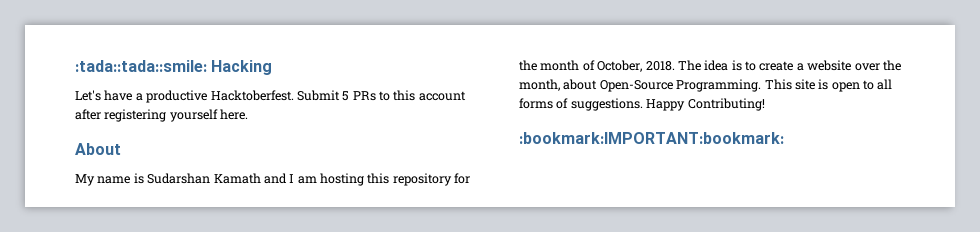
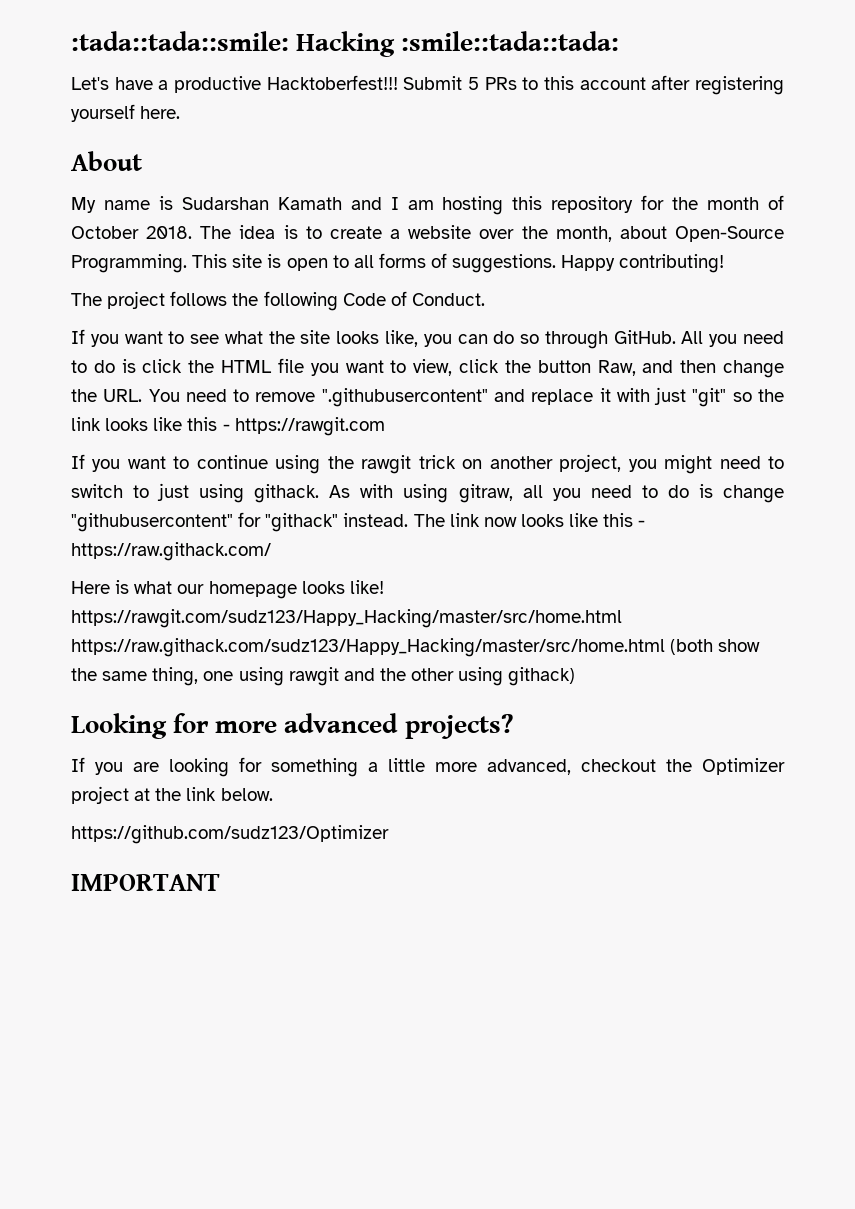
- :tada::tada::smile: Hacking
+ :tada::tada::smile: Hacking :smile::tada::tada:
- Let's have a productive Hacktoberfest.
+ Let's have a productive Hacktoberfest!!!
- My name is Sudarshan Kamath and I am hosting this repository for the month of October, 2018.
+ My name is Sudarshan Kamath and I am hosting this repository for the month of October 2018.
- Happy Contributing!
- :bookmark:IMPORTANT:bookmark:
+ Happy contributing!
+ The project follows the following Code of Conduct.
+ If you want to see what the site looks like, you can do so through GitHub. All you need to do is click the HTML file you want to view, click the button Raw, and then change the URL. You need to remove ".githubusercontent" and replace it with just "git" so the link looks like this - https://rawgit.com
+ If you want to continue using the rawgit trick on another project, you might need to switch to just using githack. As with using gitraw, all you need to do is change "githubusercontent" for "githack" instead. The link now looks like this - https://raw.githack.com/
+ Here is what our homepage looks like! https://rawgit.com/sudz123/Happy_Hacking/master/src/home.html https://raw.githack.com/sudz123/Happy_Hacking/master/src/home.html (both show the same thing, one using rawgit and the other using githack)
+ Looking for more advanced projects?
+ If you are looking for something a little more advanced, checkout the Optimizer project at the link below.
+ https://github.com/sudz123/Optimizer
+ IMPORTANT

